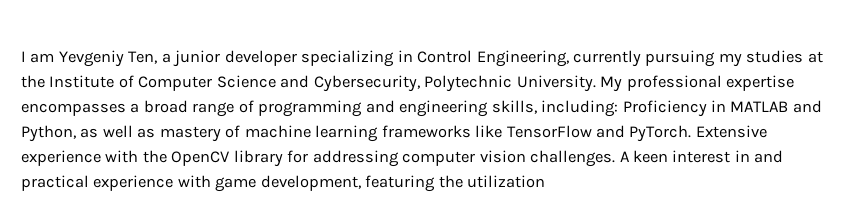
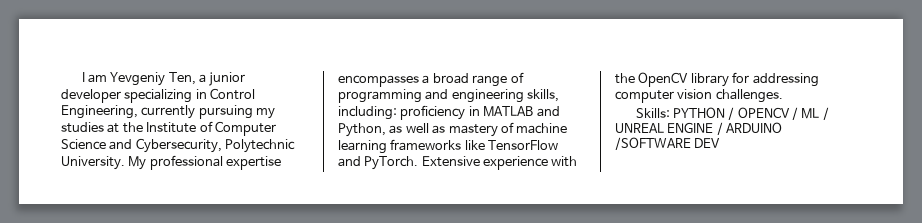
- My professional expertise encompasses a broad range of programming and engineering skills, including: Proficiency in MATLAB and Python, as well as mastery of machine learning frameworks like TensorFlow and PyTorch.
+ My professional expertise encompasses a broad range of programming and engineering skills, including: proficiency in MATLAB and Python, as well as mastery of machine learning frameworks like TensorFlow and PyTorch.
- Extensive experience with the OpenCV library for addressing computer vision challenges. A keen interest in and practical experience with game development, featuring the utilization
+ Extensive experience with the OpenCV library for addressing computer vision challenges.
+ Skills: PYTHON / OPENCV / ML / UNREAL ENGINE / ARDUINO /SOFTWARE DEV

